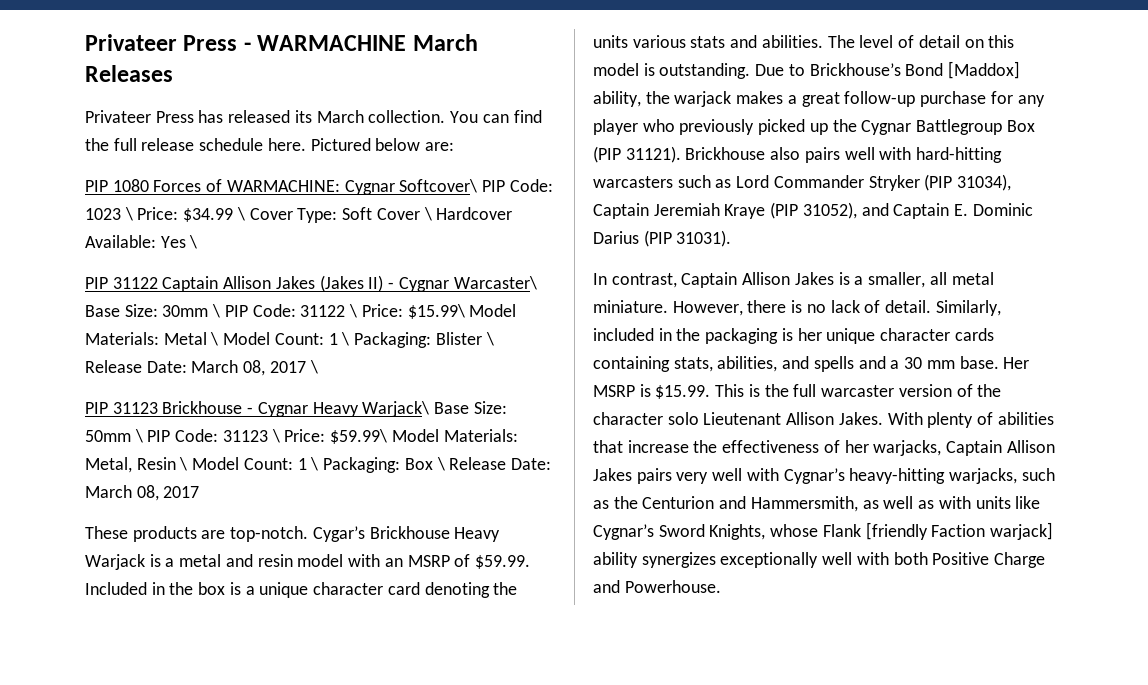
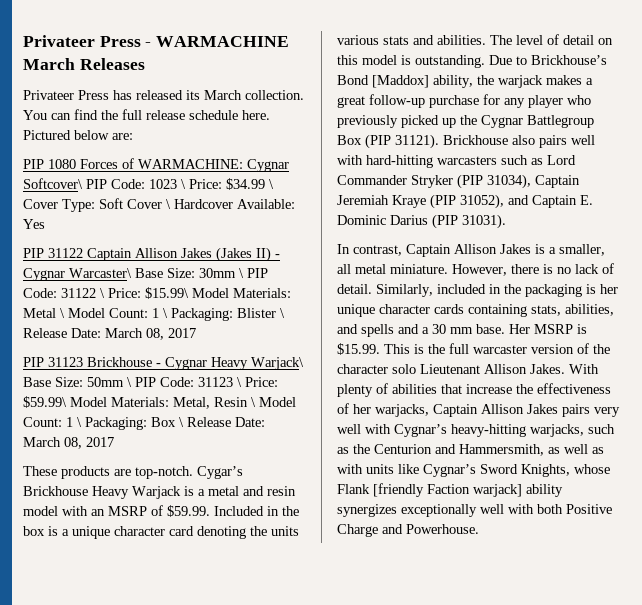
- PIP 1080 Forces of WARMACHINE: Cygnar Softcover\ PIP Code: 1023 \ Price: $34.99 \ Cover Type: Soft Cover \ Hardcover Available: Yes \
+ PIP 1080 Forces of WARMACHINE: Cygnar Softcover\ PIP Code: 1023 \ Price: $34.99 \ Cover Type: Soft Cover \ Hardcover Available: Yes
- PIP 31122 Captain Allison Jakes (Jakes II) - Cygnar Warcaster\ Base Size: 30mm \ PIP Code: 31122 \ Price: $15.99\ Model Materials: Metal \ Model Count: 1 \ Packaging: Blister \ Release Date: March 08, 2017 \
+ PIP 31122 Captain Allison Jakes (Jakes II) - Cygnar Warcaster\ Base Size: 30mm \ PIP Code: 31122 \ Price: $15.99\ Model Materials: Metal \ Model Count: 1 \ Packaging: Blister \ Release Date: March 08, 2017

